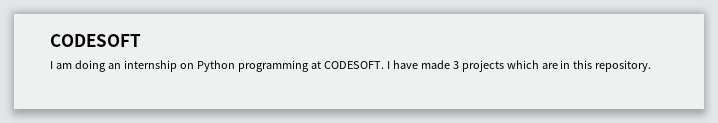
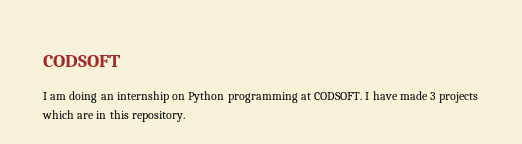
- CODESOFT
+ CODSOFT
- I am doing an internship on Python programming at CODESOFT.
+ I am doing an internship on Python programming at CODSOFT.

